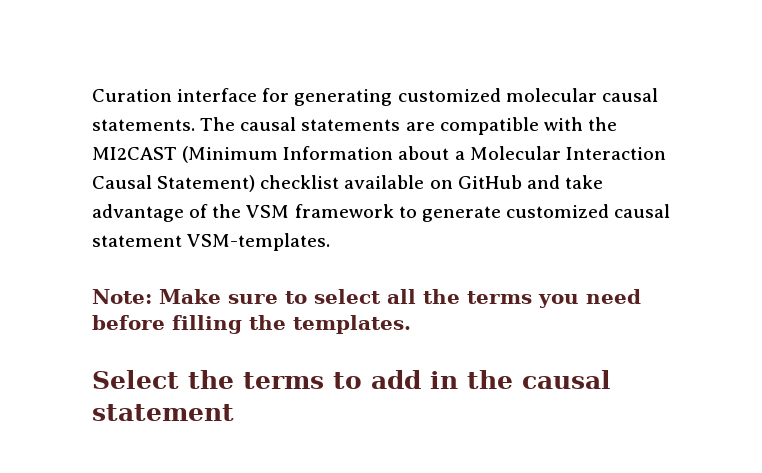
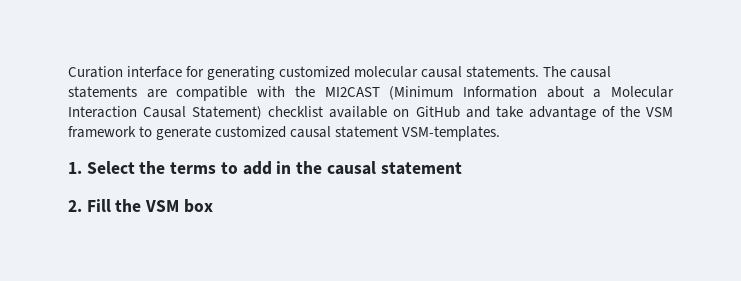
- Note: Make sure to select all the terms you need before filling the templates.
- Select the terms to add in the causal statement
+ 1. Select the terms to add in the causal statement
+ 2. Fill the VSM box

